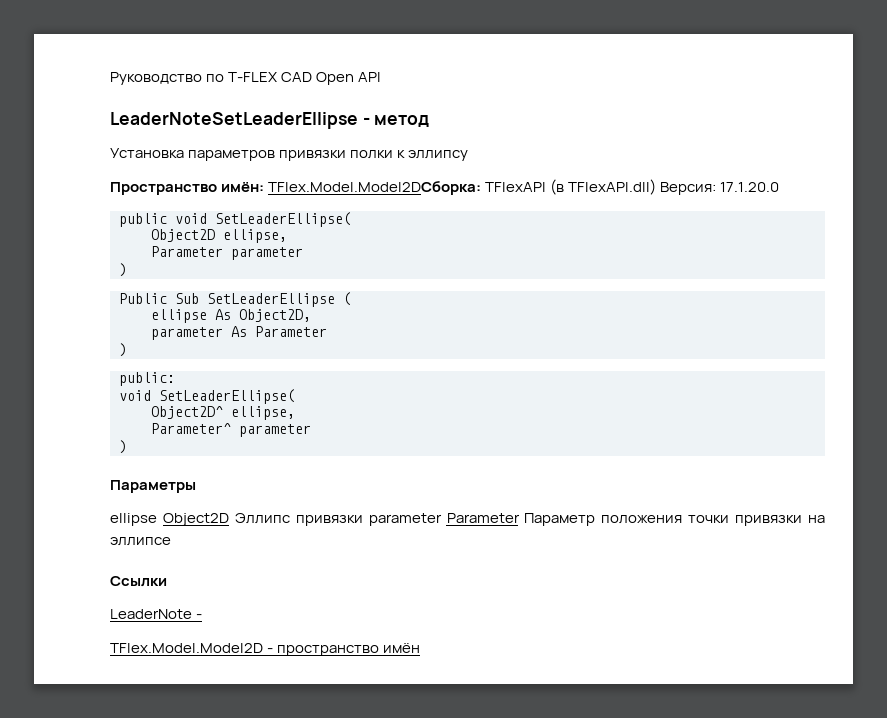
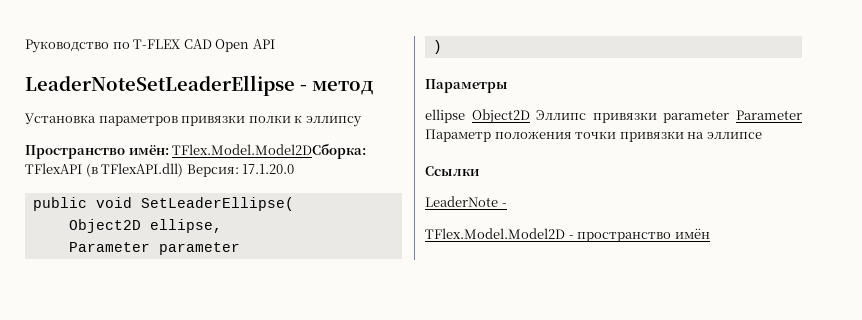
- Public Sub SetLeaderEllipse (
- ellipse As Object2D,
- parameter As Parameter
- )
- public:
- void SetLeaderEllipse(
- Object2D^ ellipse,
- Parameter^ parameter
- )

